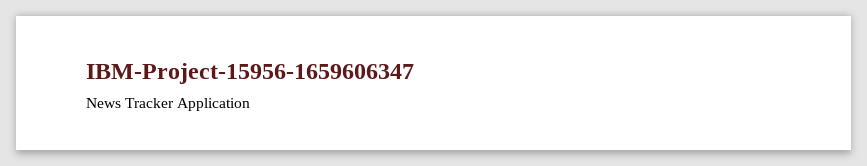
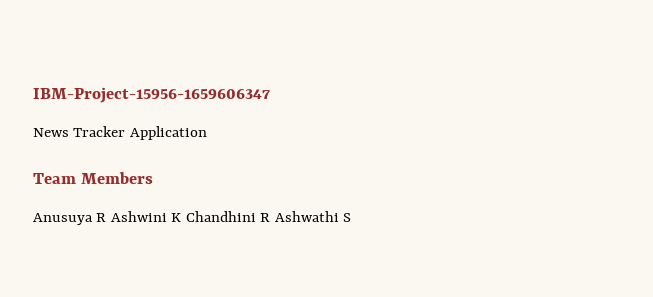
+ Team Members
+ Anusuya R Ashwini K Chandhini R Ashwathi S

